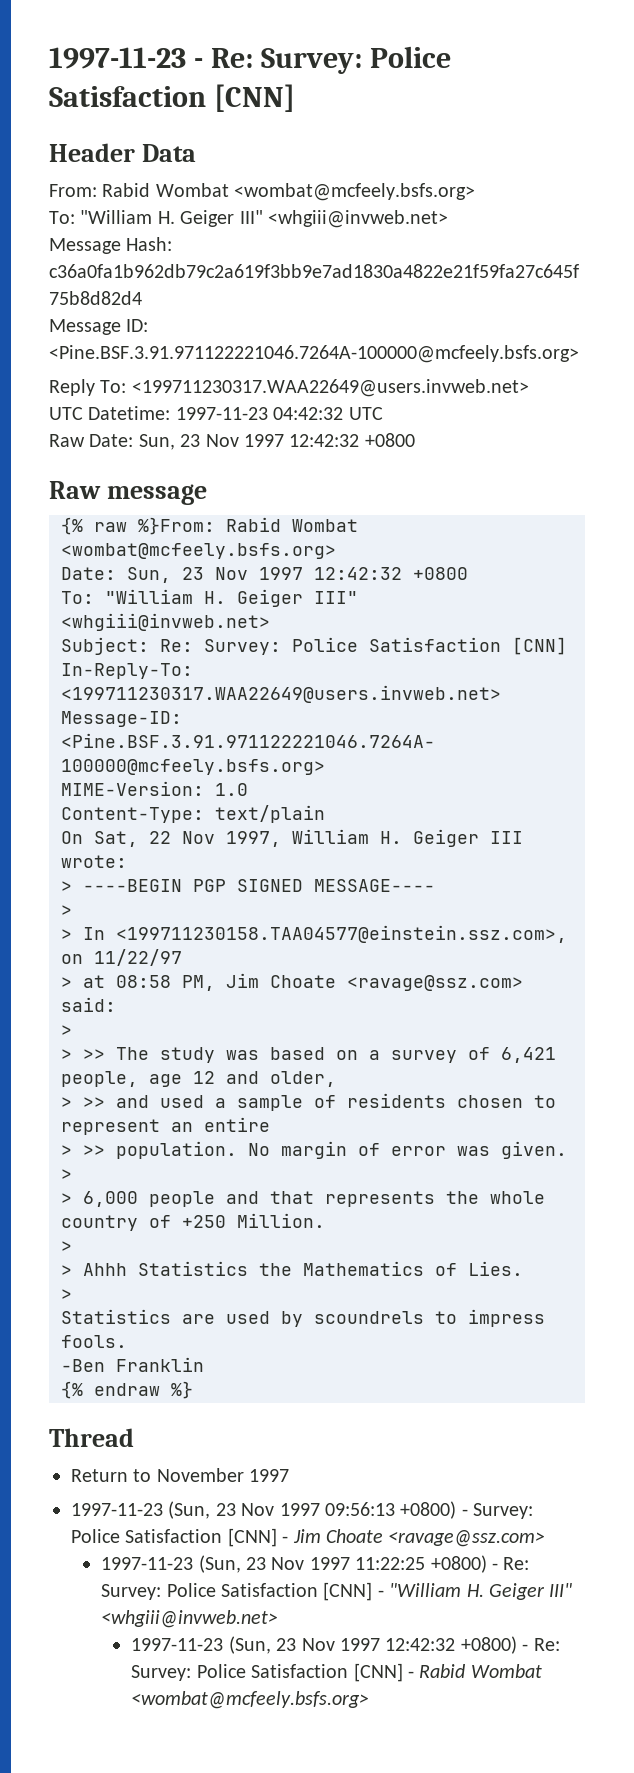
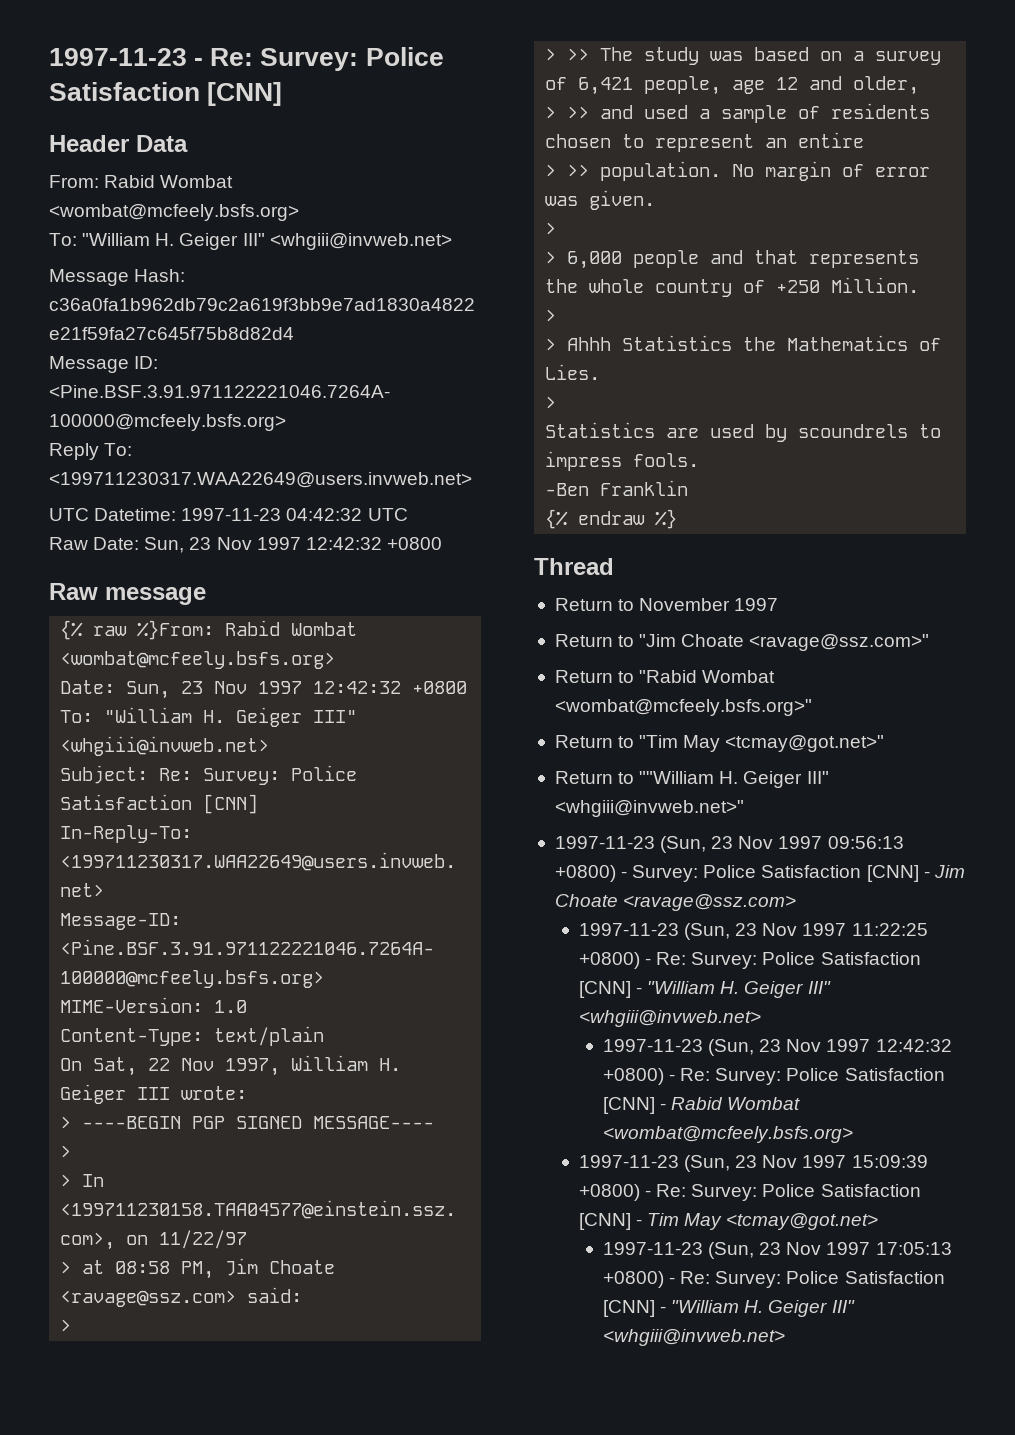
+ Return to "Jim Choate <ravage@ssz.com>"
+ Return to "Rabid Wombat <wombat@mcfeely.bsfs.org>"
+ Return to "Tim May <tcmay@got.net>"
+ Return to ""William H. Geiger III" <whgiii@invweb.net>"
+ 1997-11-23 (Sun, 23 Nov 1997 15:09:39 +0800) - Re: Survey: Police Satisfaction [CNN] - Tim May <tcmay@got.net>
+ 1997-11-23 (Sun, 23 Nov 1997 17:05:13 +0800) - Re: Survey: Police Satisfaction [CNN] - "William H. Geiger III" <whgiii@invweb.net>

